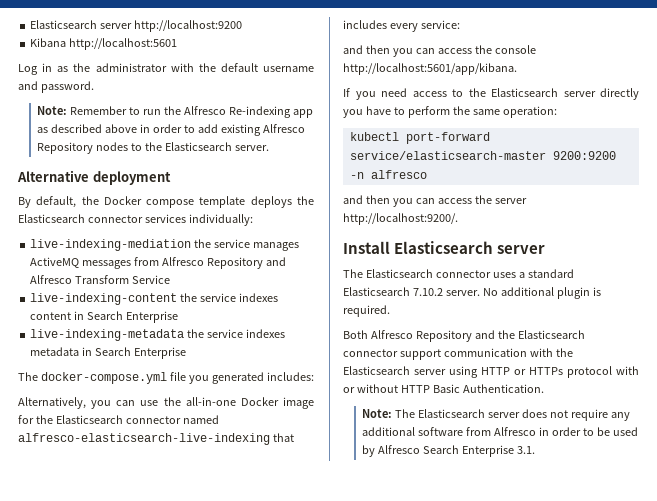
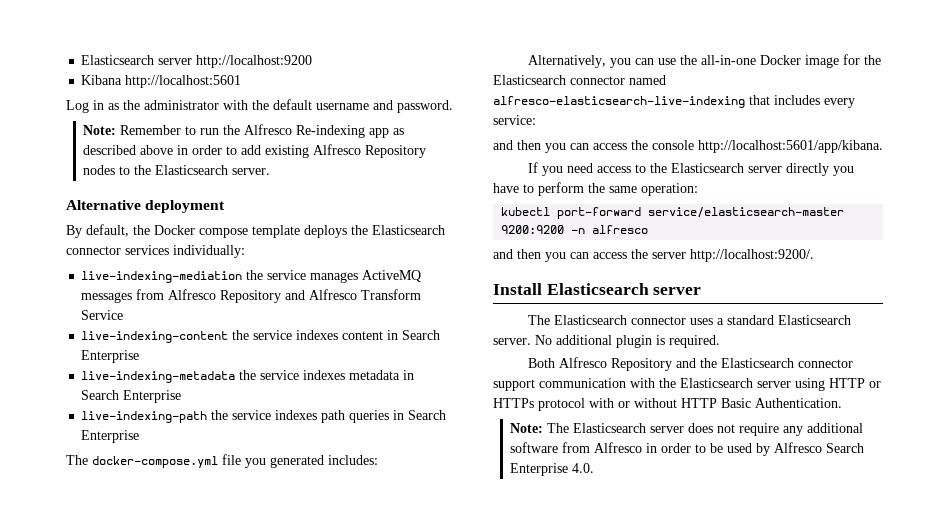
+ live-indexing-path the service indexes path queries in Search Enterprise
- The Elasticsearch connector uses a standard Elasticsearch 7.10.2 server.
+ The Elasticsearch connector uses a standard Elasticsearch server.
- Note: The Elasticsearch server does not require any additional software from Alfresco in order to be used by Alfresco Search Enterprise 3.1.
+ Note: The Elasticsearch server does not require any additional software from Alfresco in order to be used by Alfresco Search Enterprise 4.0.

